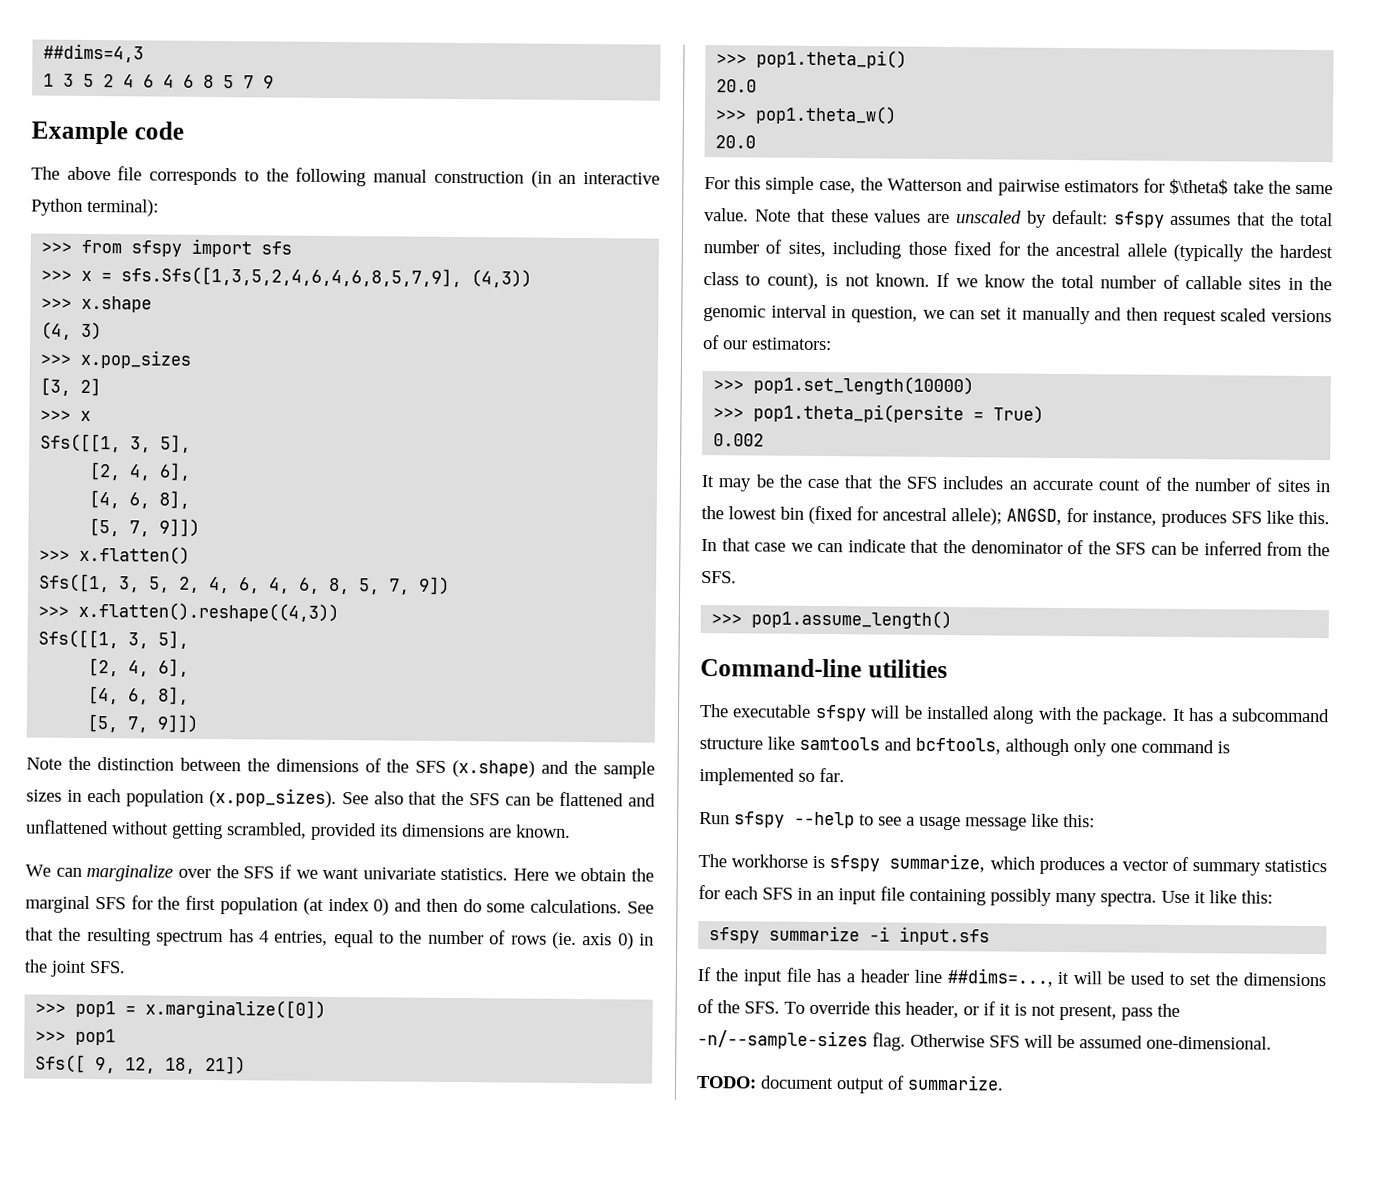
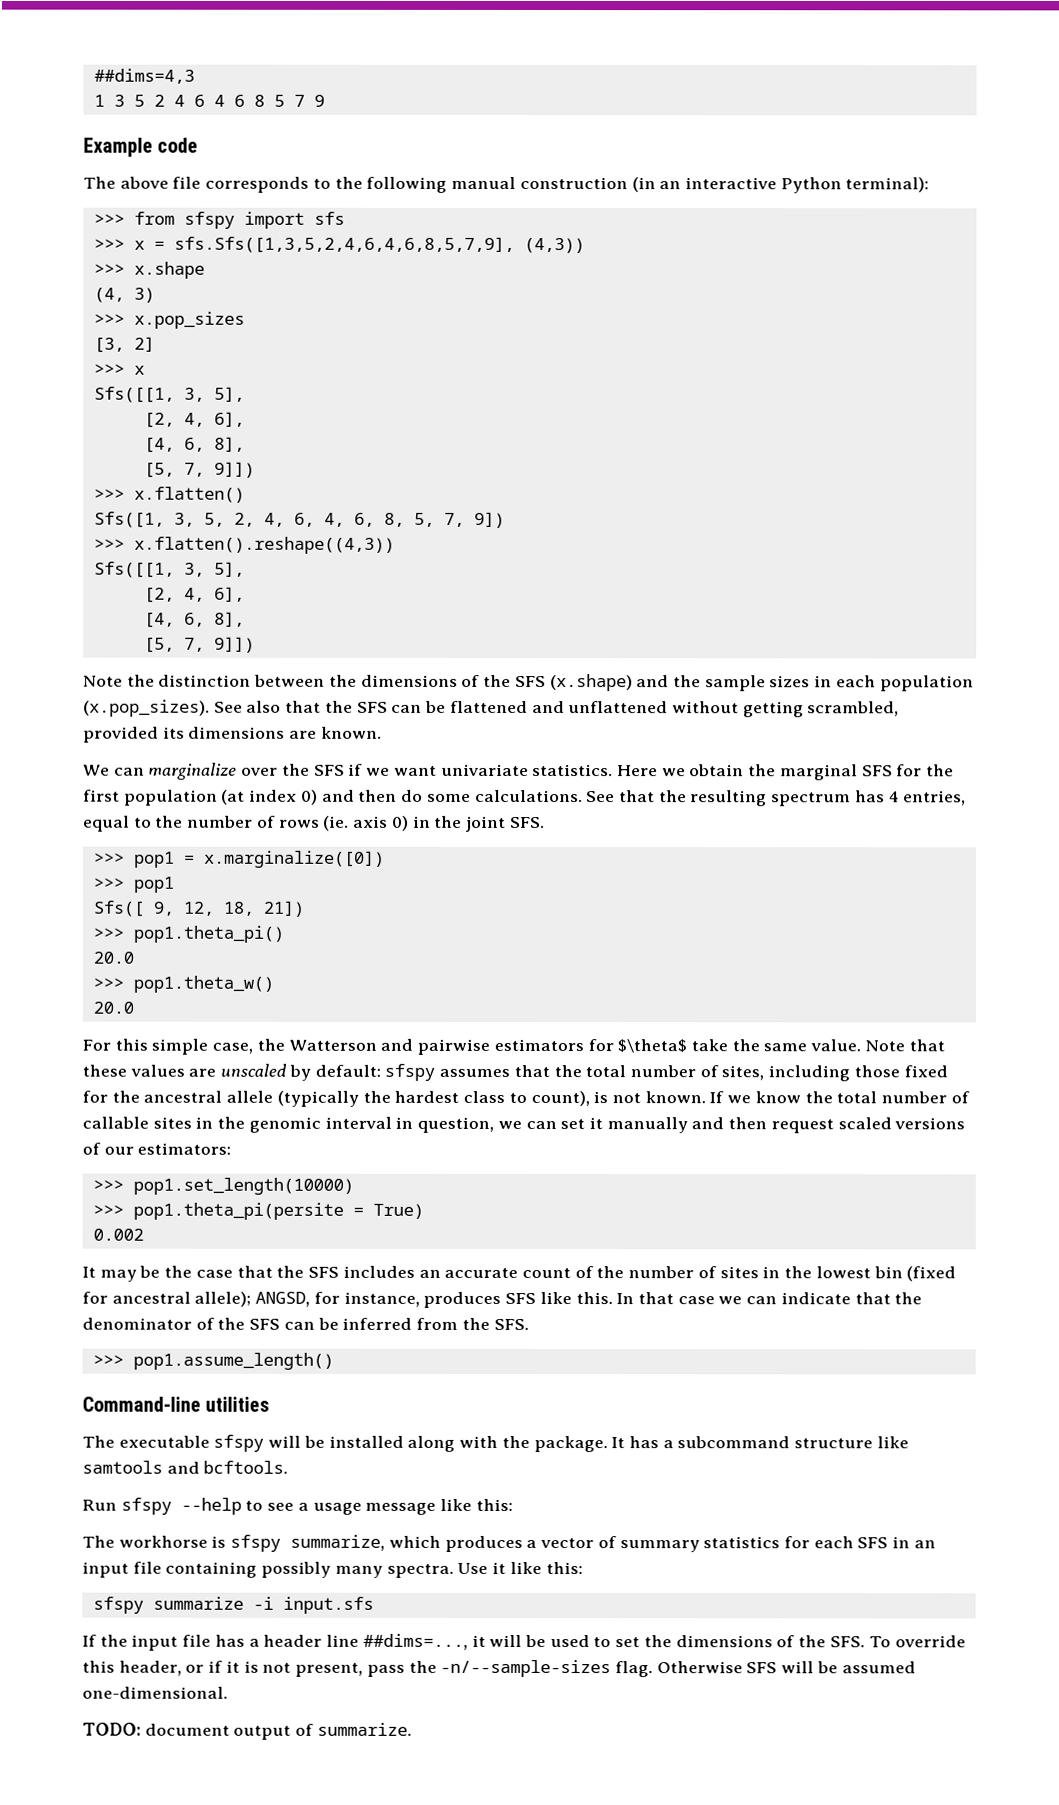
- It has a subcommand structure like samtools and bcftools, although only one command is implemented so far.
+ It has a subcommand structure like samtools and bcftools.

